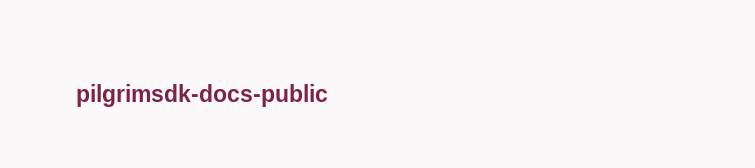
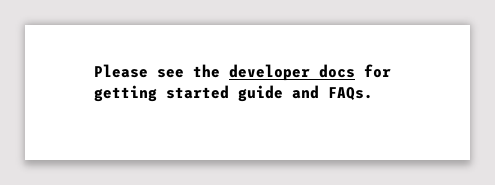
- pilgrimsdk-docs-public
+ Please see the developer docs for getting started guide and FAQs.

